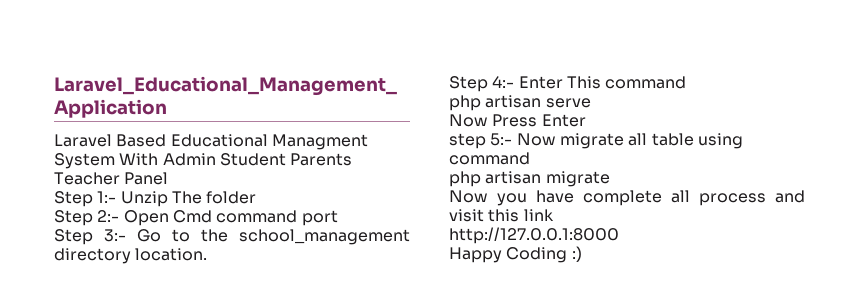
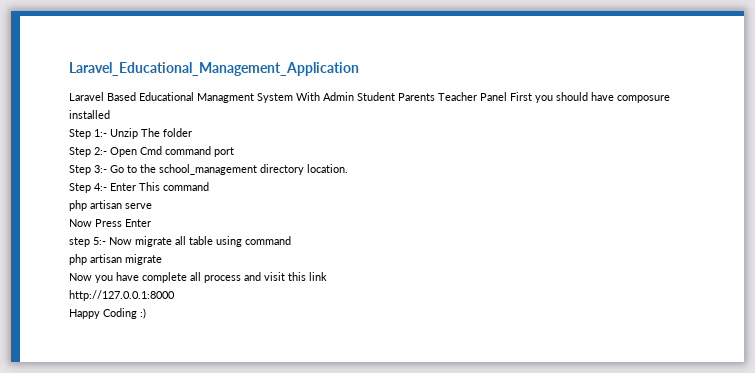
- Laravel Based Educational Managment System With Admin Student Parents Teacher Panel
+ Laravel Based Educational Managment System With Admin Student Parents Teacher Panel First you should have composure installed

